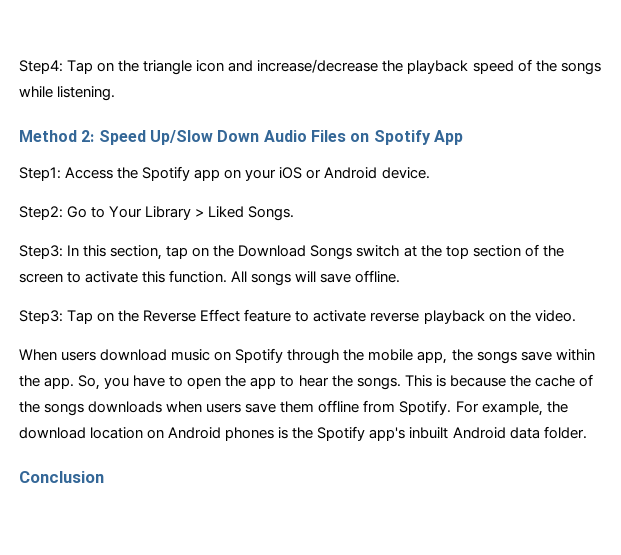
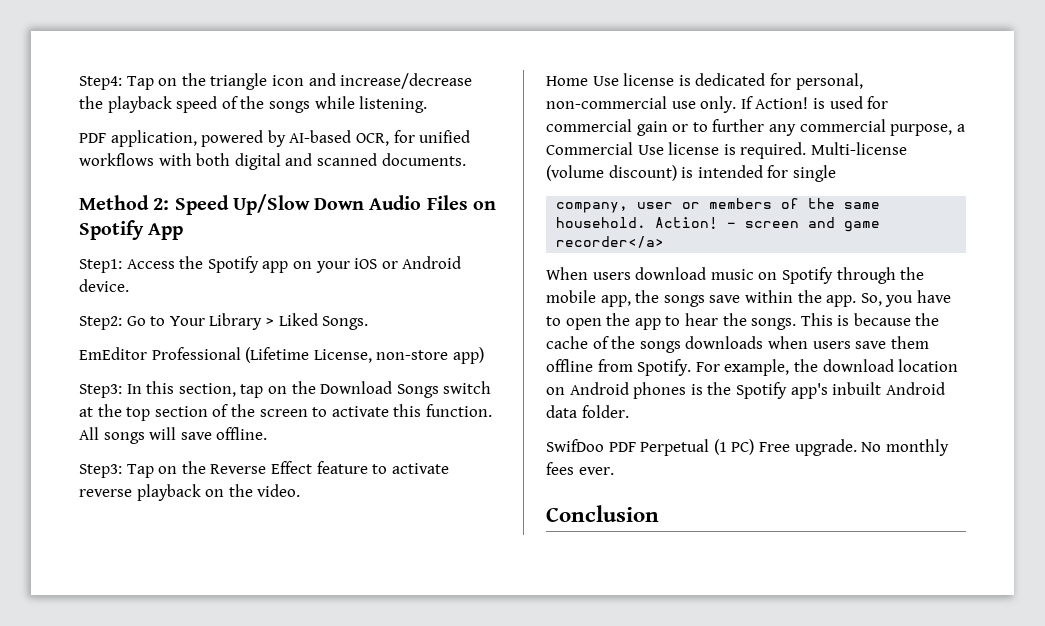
+ PDF application, powered by AI-based OCR, for unified workflows with both digital and scanned documents.
+ EmEditor Professional (Lifetime License, non-store app)
+ Home Use license is dedicated for personal, non-commercial use only. If Action! is used for commercial gain or to further any commercial purpose, a Commercial Use license is required. Multi-license (volume discount) is intended for single
+ company, user or members of the same household. Action! - screen and game recorder</a>
+ SwifDoo PDF Perpetual (1 PC) Free upgrade. No monthly fees ever.

